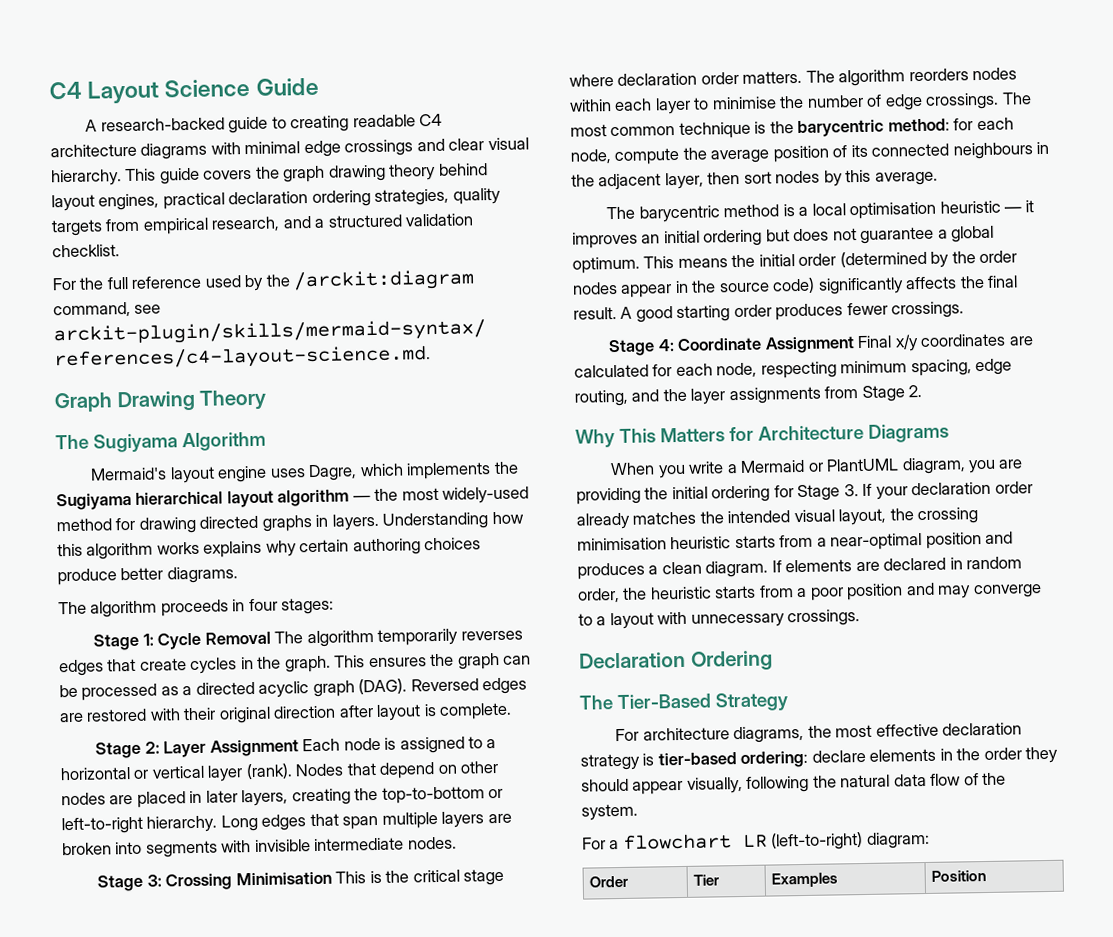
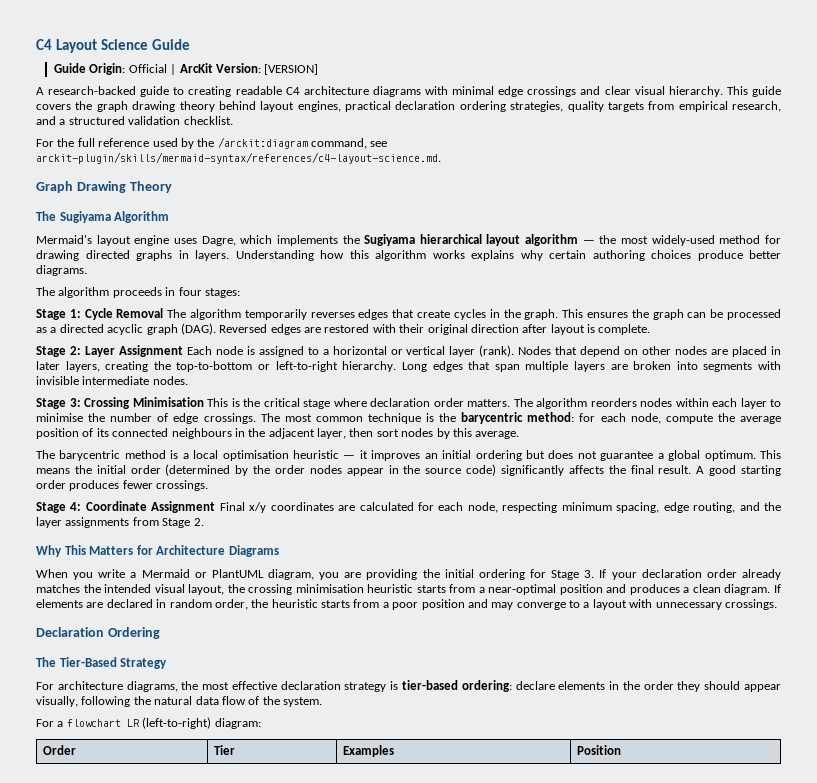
+ Guide Origin: Official | ArcKit Version: [VERSION]

